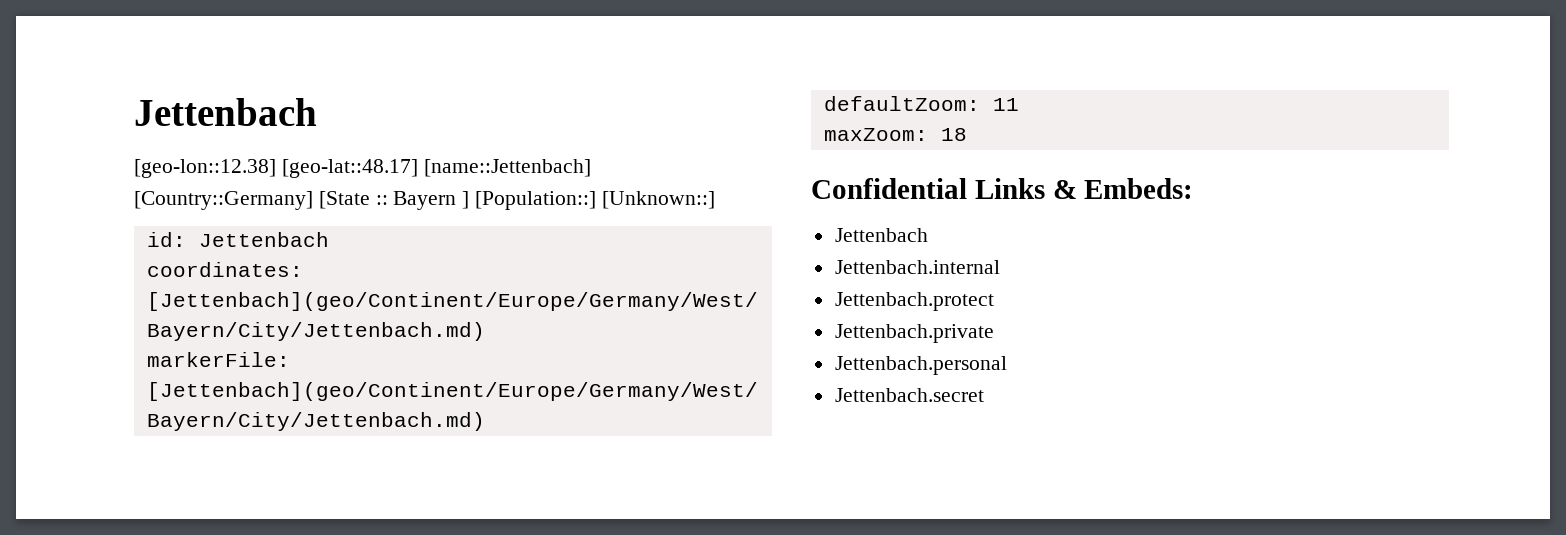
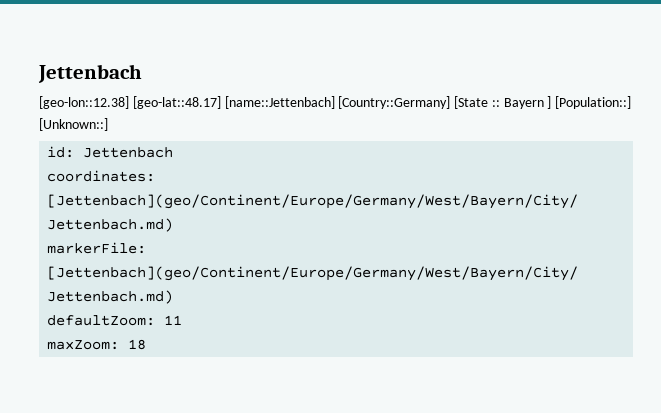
- Confidential Links & Embeds:
- Jettenbach
- Jettenbach.internal
- Jettenbach.protect
- Jettenbach.private
- Jettenbach.personal
- Jettenbach.secret

